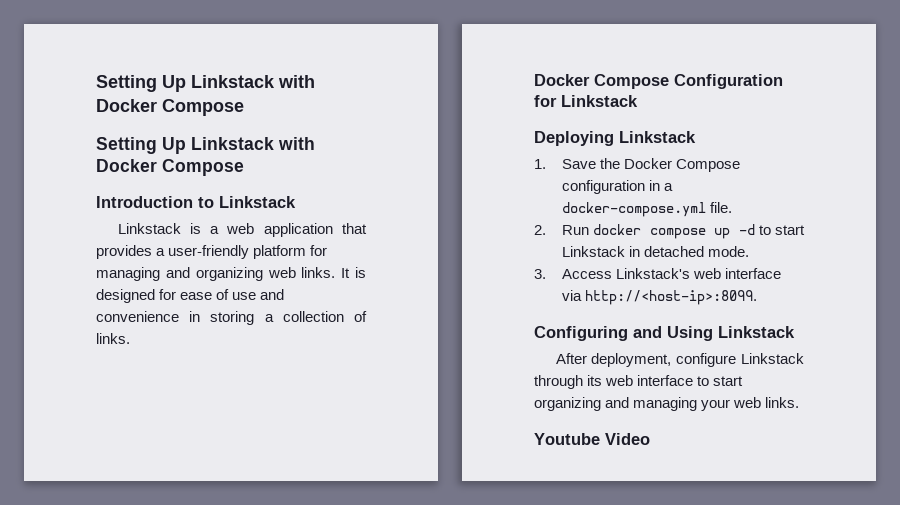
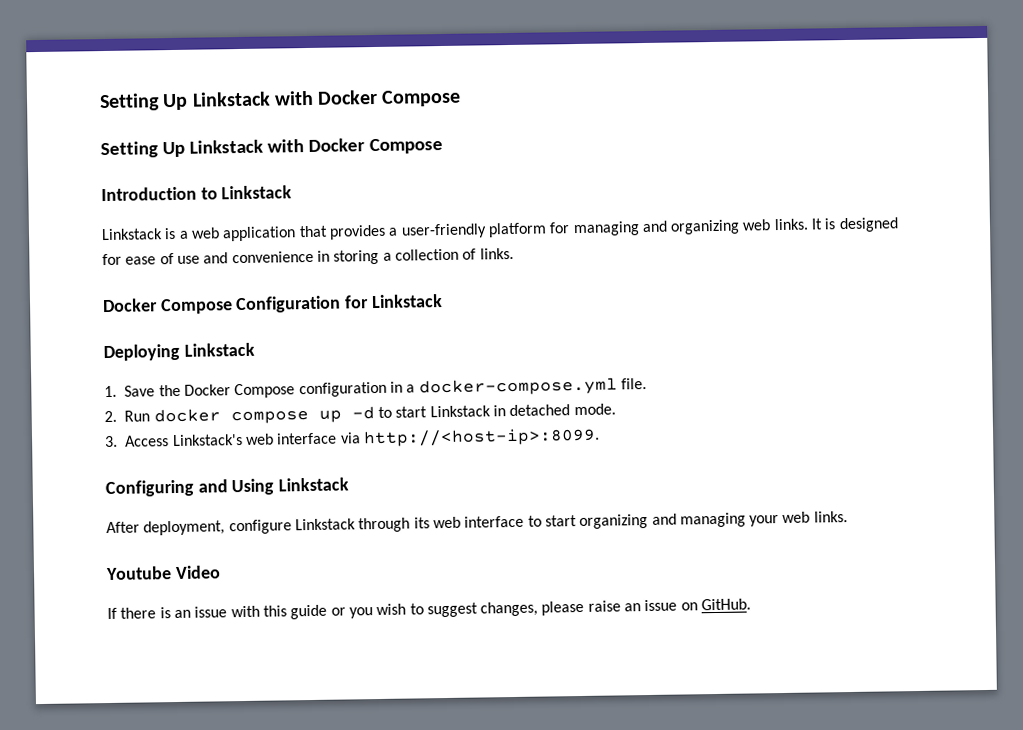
+ If there is an issue with this guide or you wish to suggest changes, please raise an issue on GitHub.

